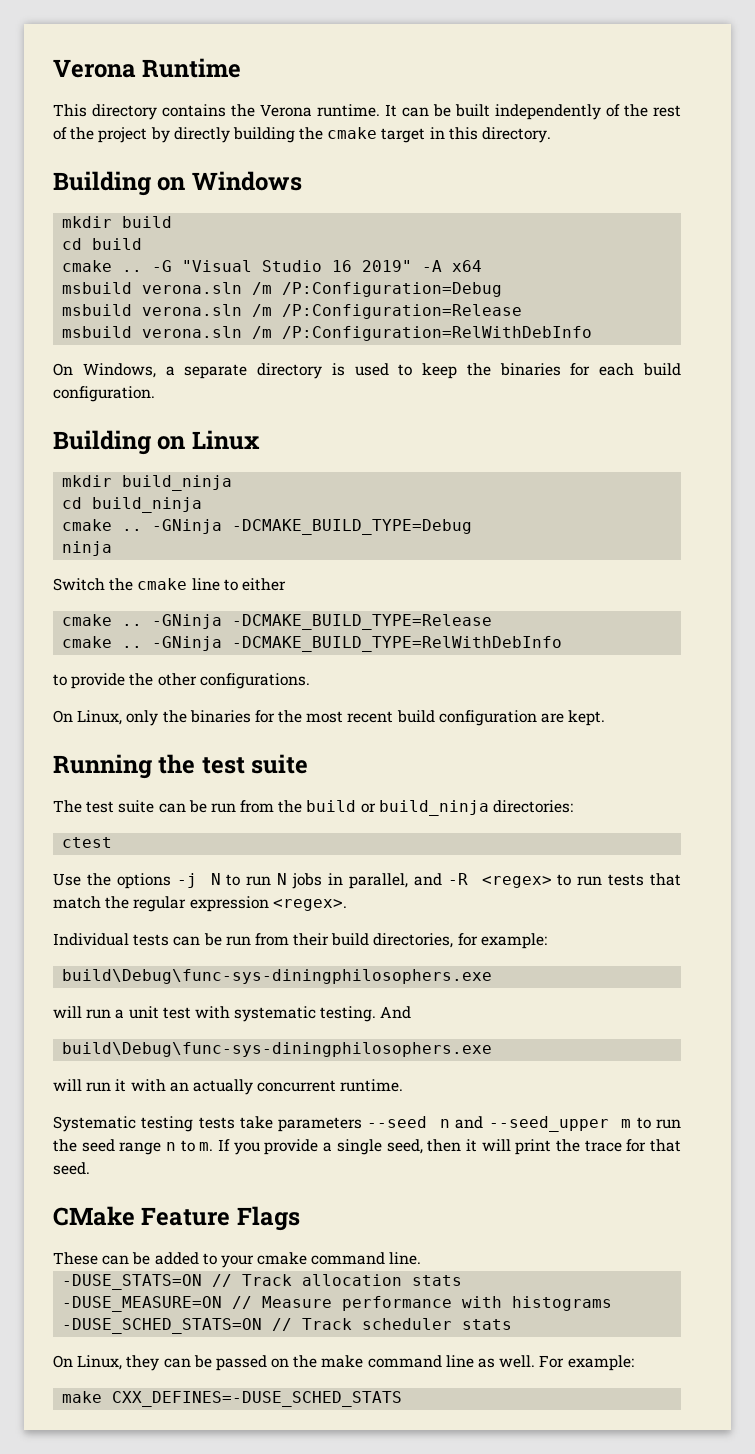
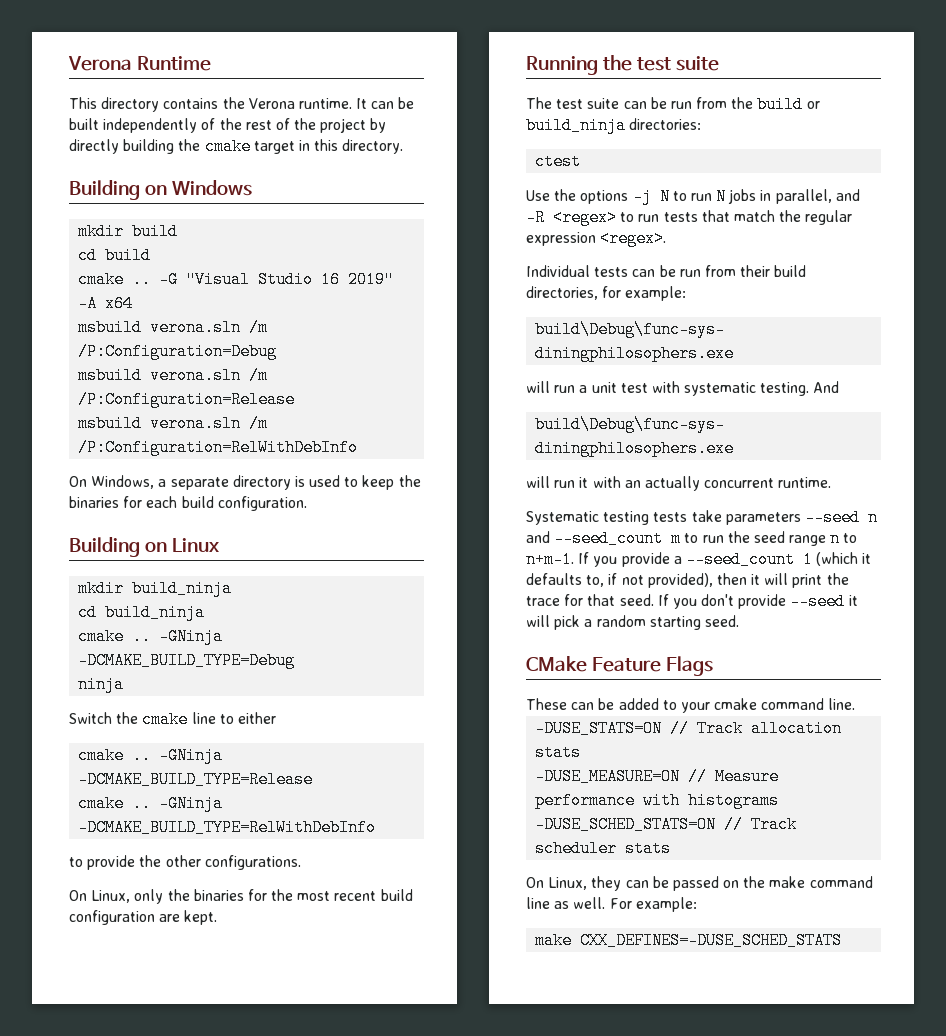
- Systematic testing tests take parameters --seed n and --seed_upper m to run the seed range n to m.
+ Systematic testing tests take parameters --seed n and --seed_count m to run the seed range n to n+m-1.
- If you provide a single seed, then it will print the trace for that seed.
+ If you provide a --seed_count 1 (which it defaults to, if not provided), then it will print the trace for that seed. If you don't provide --seed it will pick a random starting seed.

